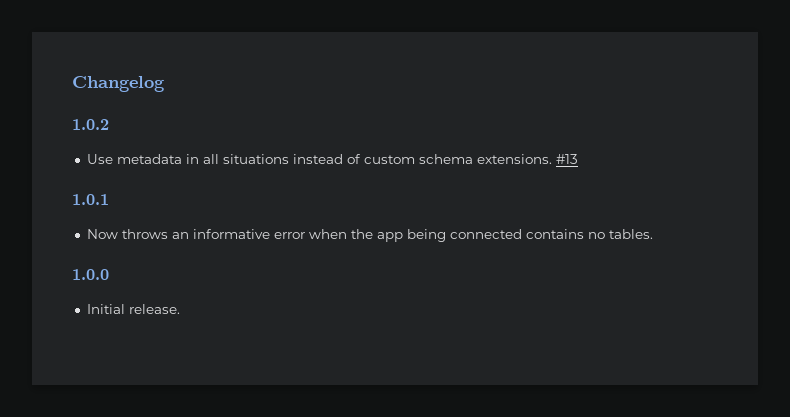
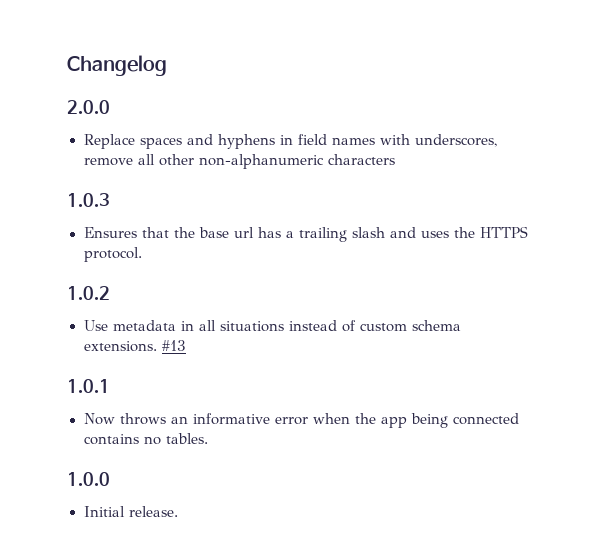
+ 2.0.0
+ Replace spaces and hyphens in field names with underscores, remove all other non-alphanumeric characters
+ 1.0.3
+ Ensures that the base url has a trailing slash and uses the HTTPS protocol.

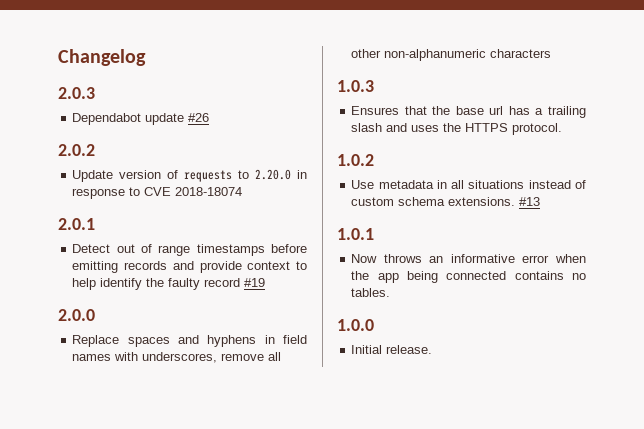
+ 2.0.3
+ Dependabot update #26
+ 2.0.2
+ Update version of requests to 2.20.0 in response to CVE 2018-18074
+ 2.0.1
+ Detect out of range timestamps before emitting records and provide context to help identify the faulty record #19

